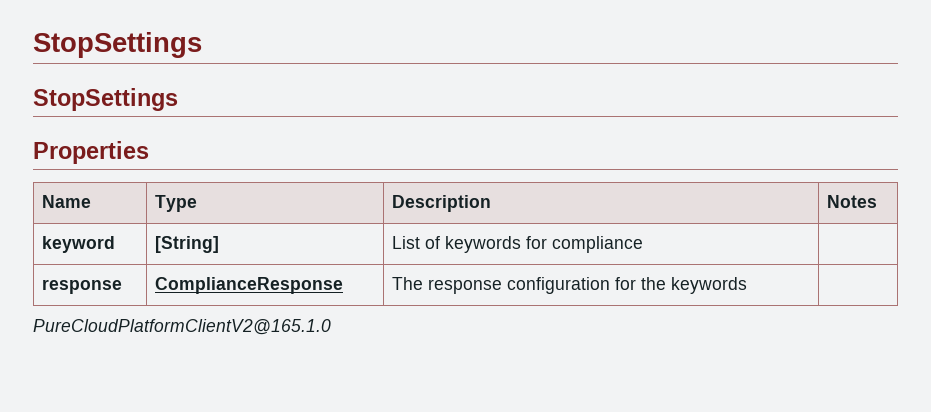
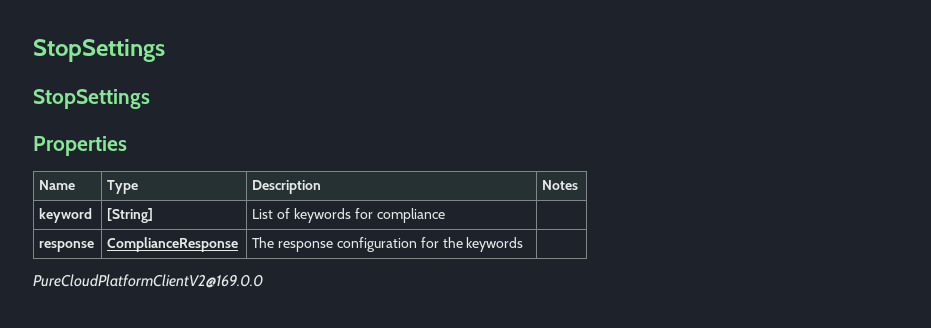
- PureCloudPlatformClientV2@165.1.0
+ PureCloudPlatformClientV2@169.0.0

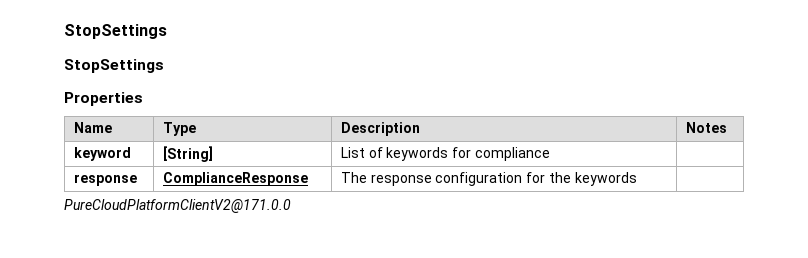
- PureCloudPlatformClientV2@169.0.0
+ PureCloudPlatformClientV2@171.0.0

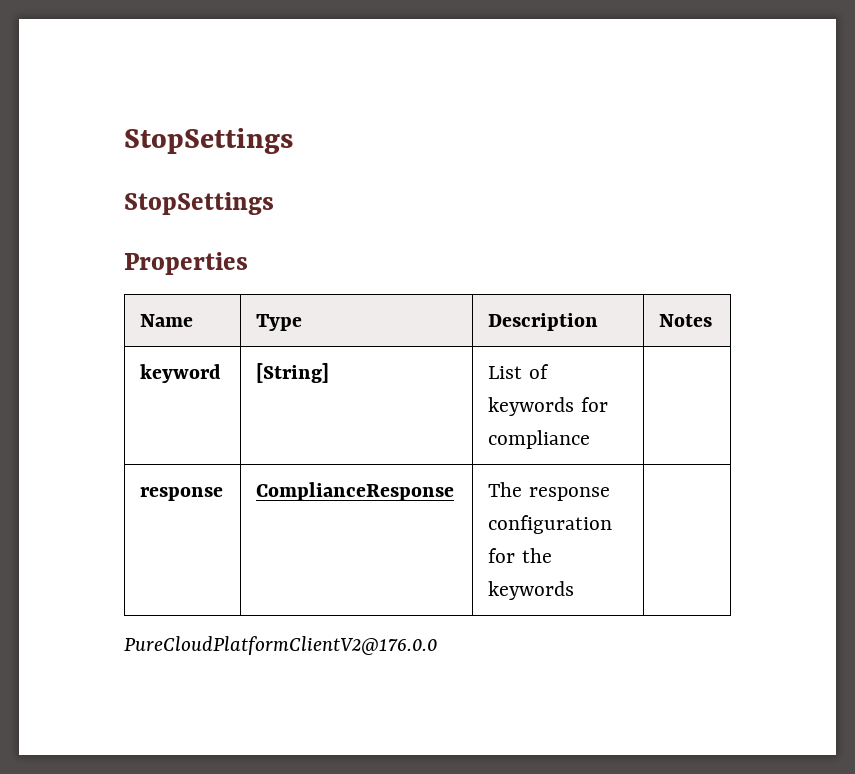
- PureCloudPlatformClientV2@171.0.0
+ PureCloudPlatformClientV2@176.0.0

